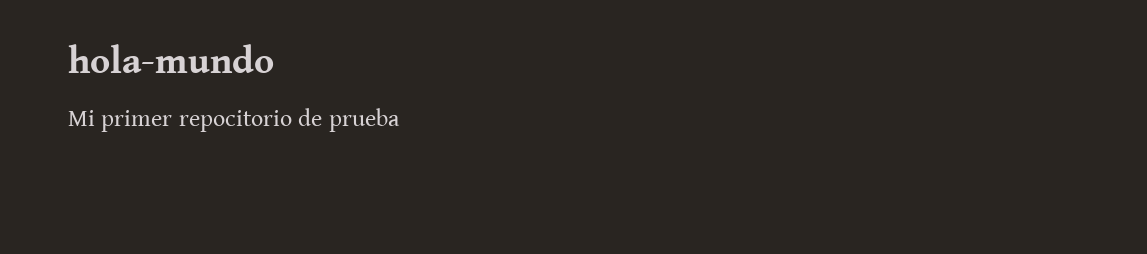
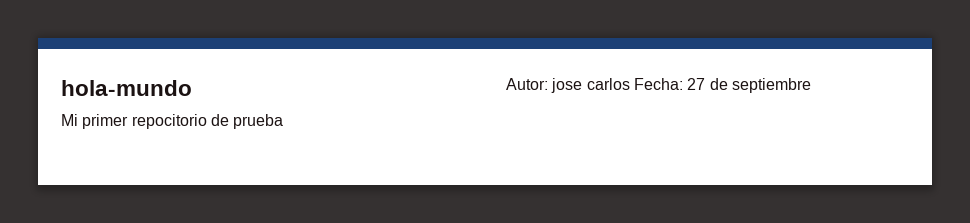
+ Autor: jose carlos Fecha: 27 de septiembre

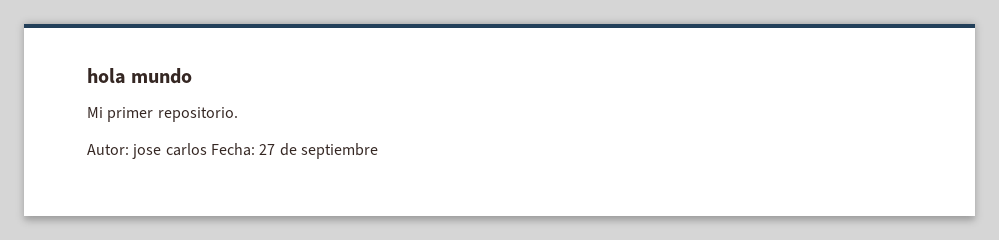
- hola-mundo
+ hola mundo
- Mi primer repocitorio de prueba
+ Mi primer repositorio.

